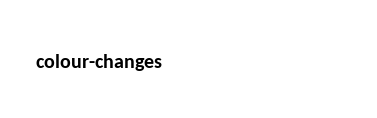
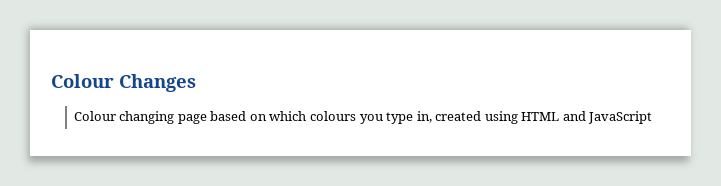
- colour-changes
+ Colour Changes
+ Colour changing page based on which colours you type in, created using HTML and JavaScript

